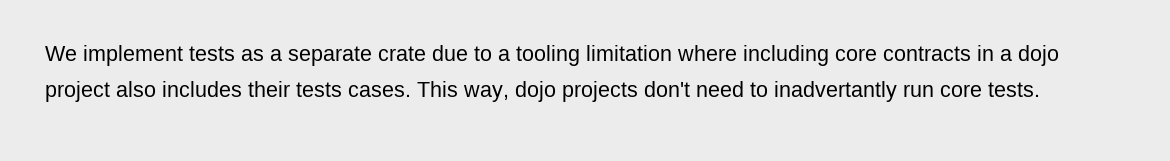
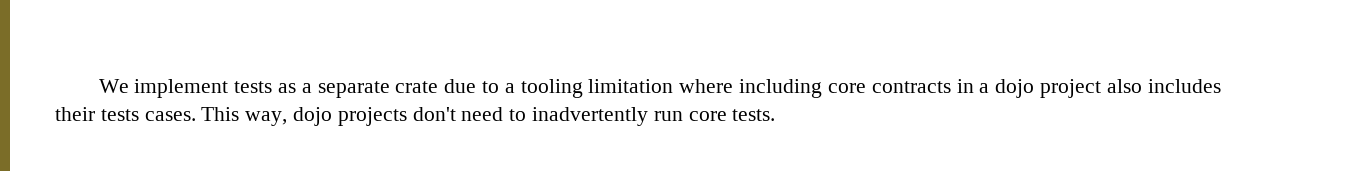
- This way, dojo projects don't need to inadvertantly run core tests.
+ This way, dojo projects don't need to inadvertently run core tests.

